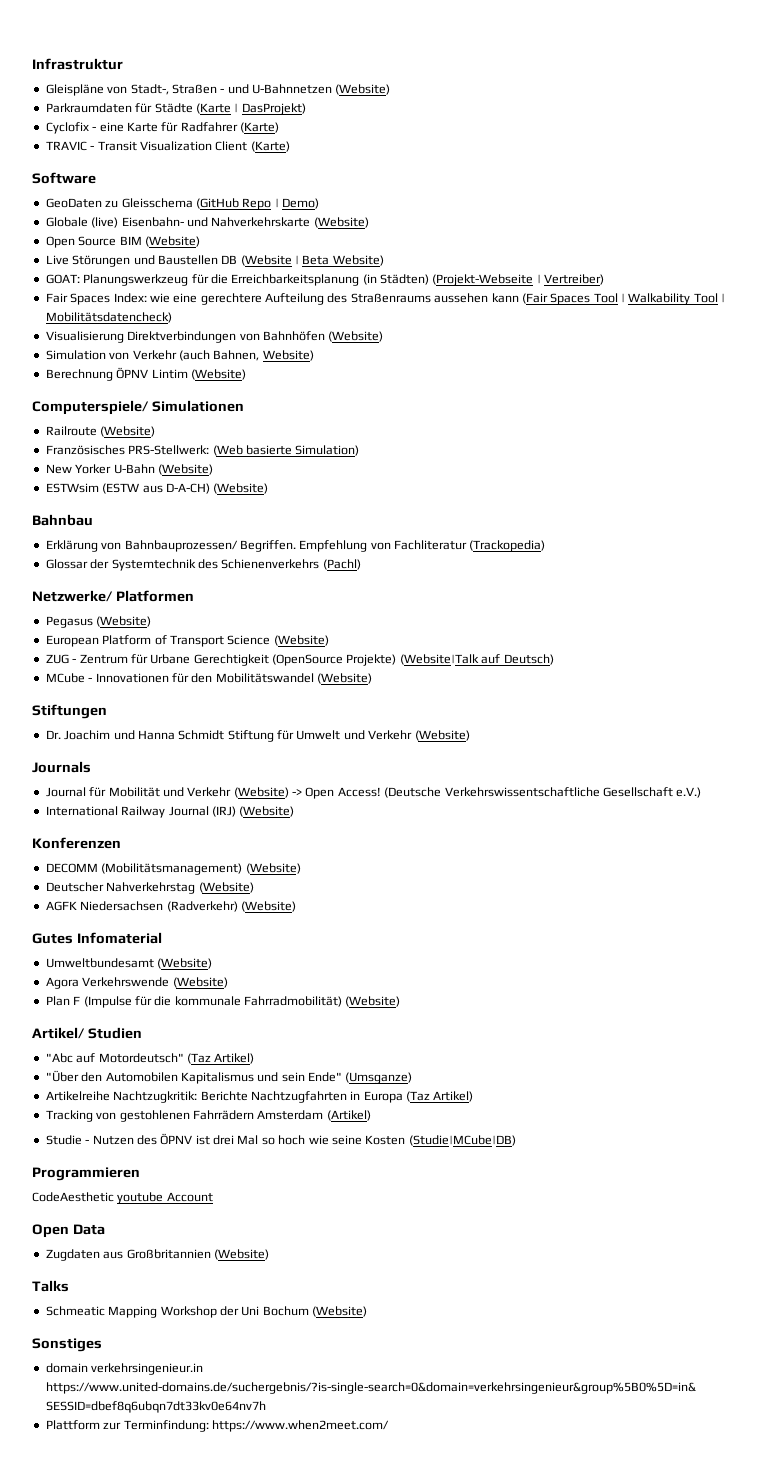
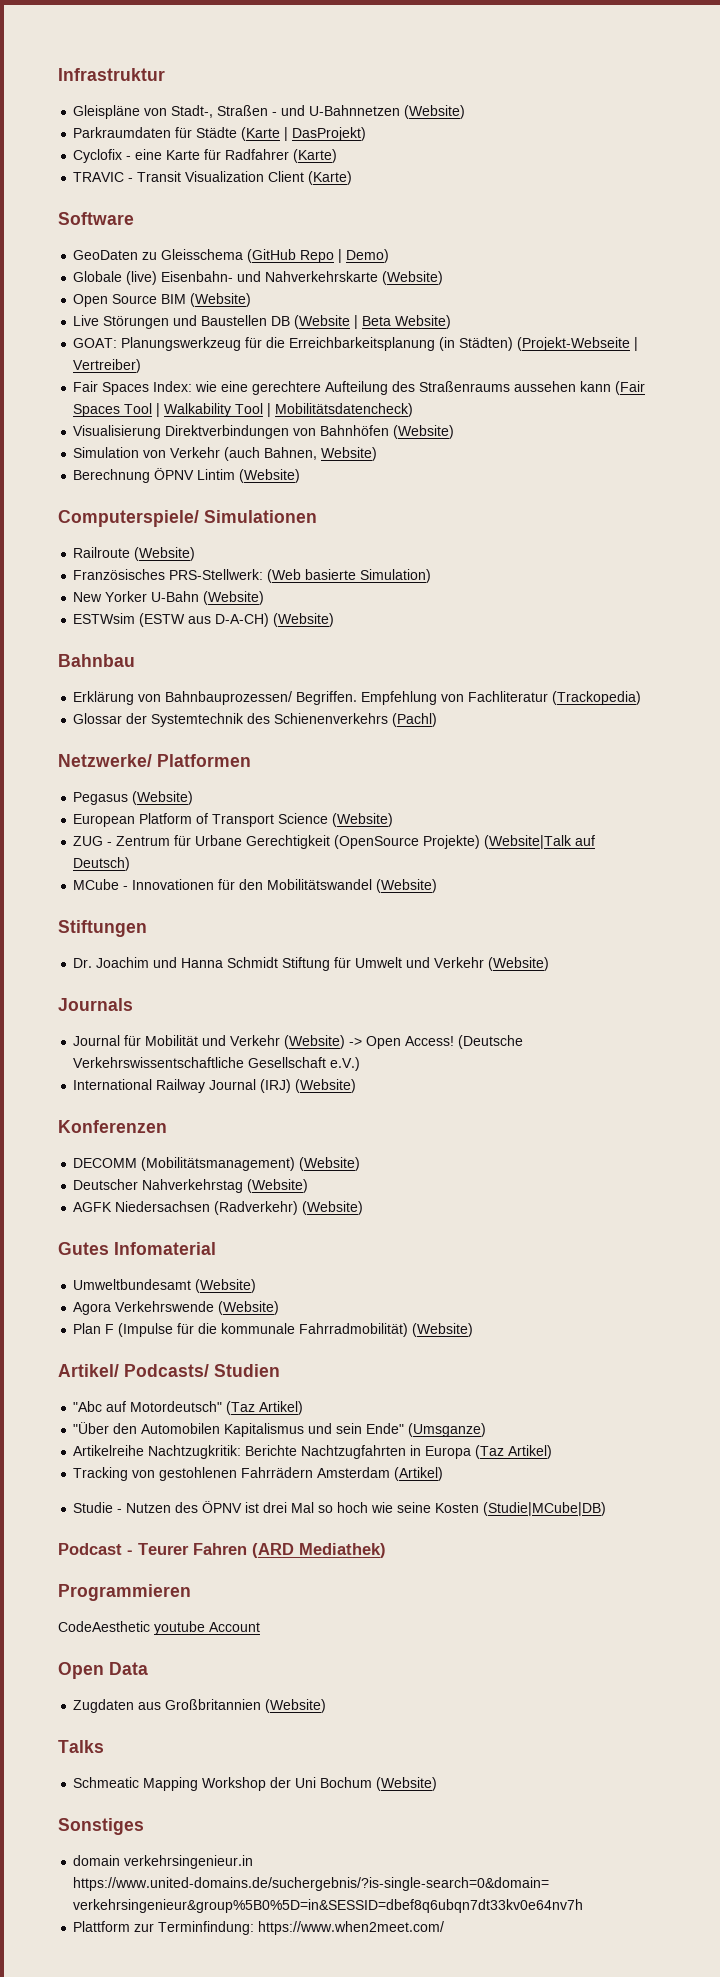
- Artikel/ Studien
+ Artikel/ Podcasts/ Studien
+ Podcast - Teurer Fahren (ARD Mediathek)

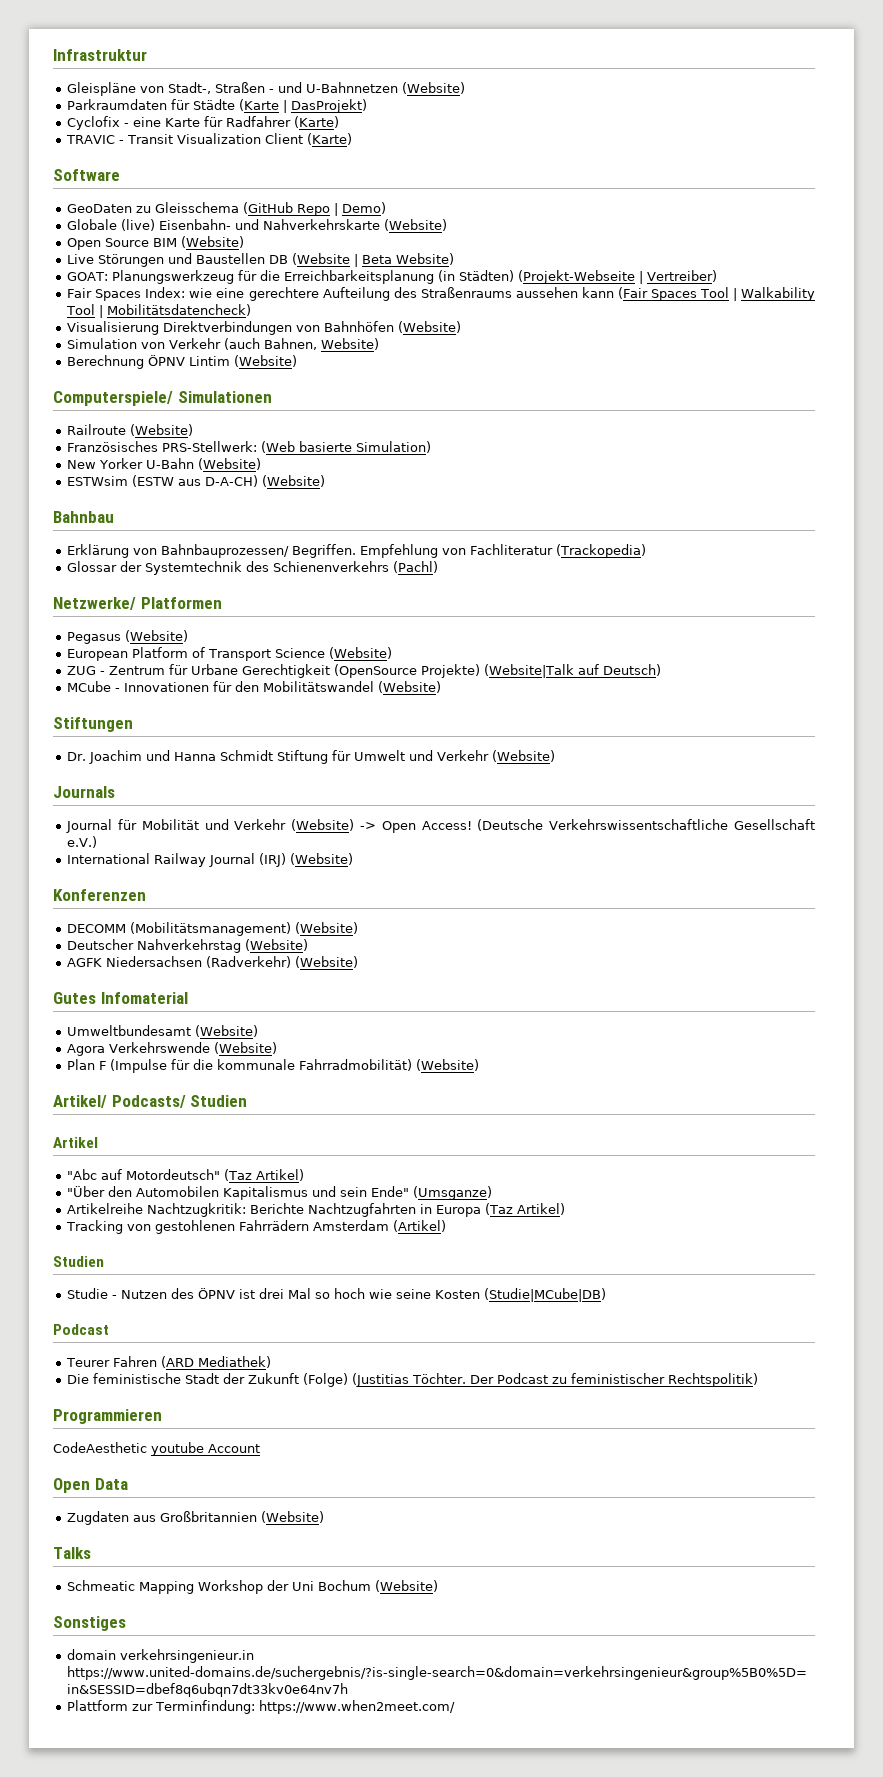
+ Artikel
  Tracking von gestohlenen Fahrrädern Amsterdam (Artikel)
+ Studien
  Studie - Nutzen des ÖPNV ist drei Mal so hoch wie seine Kosten (Studie|MCube|DB)
- Podcast - Teurer Fahren (ARD Mediathek)
+ Podcast
+ Teurer Fahren (ARD Mediathek)
+ Die feministische Stadt der Zukunft (Folge) (Justitias Töchter. Der Podcast zu feministischer Rechtspolitik)

